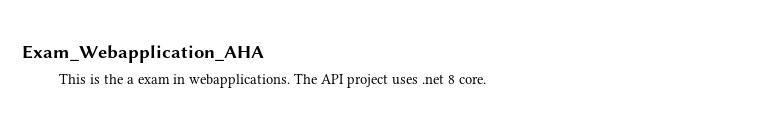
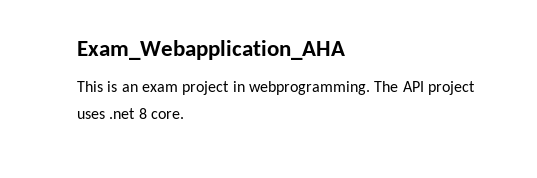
- This is the a exam in webapplications.
+ This is an exam project in webprogramming.

